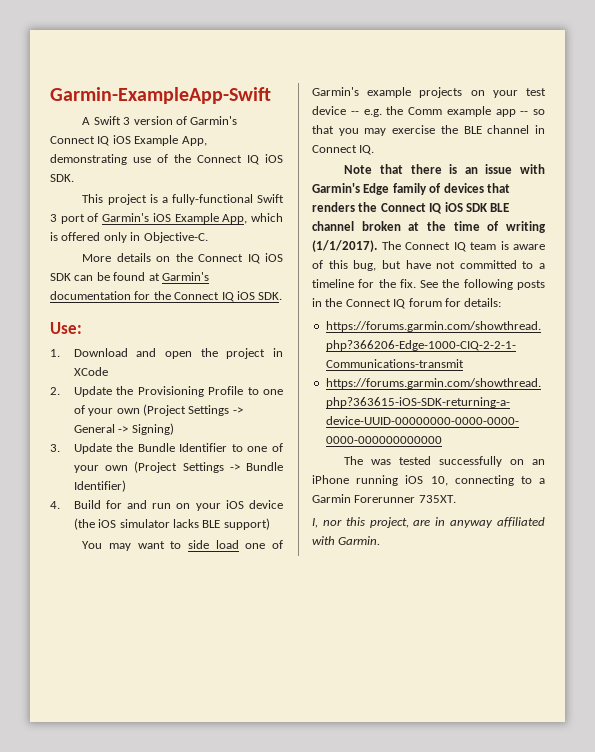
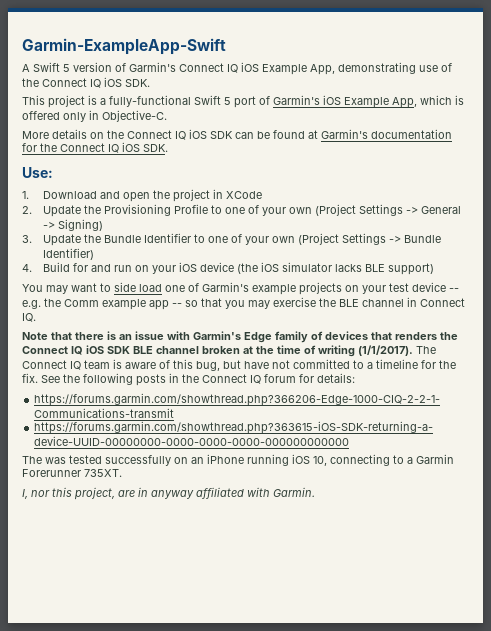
- A Swift 3 version of Garmin's Connect IQ iOS Example App, demonstrating use of the Connect IQ iOS SDK.
+ A Swift 5 version of Garmin's Connect IQ iOS Example App, demonstrating use of the Connect IQ iOS SDK.
- This project is a fully-functional Swift 3 port of Garmin's iOS Example App, which is offered only in Objective-C.
+ This project is a fully-functional Swift 5 port of Garmin's iOS Example App, which is offered only in Objective-C.

